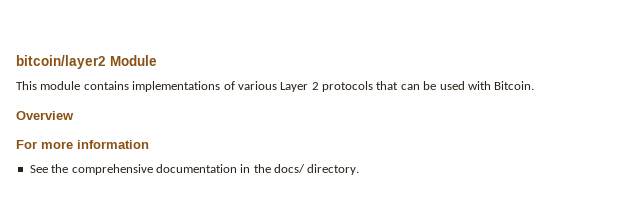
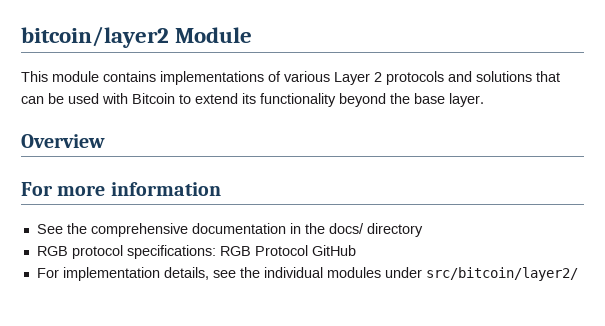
- This module contains implementations of various Layer 2 protocols that can be used with Bitcoin.
+ This module contains implementations of various Layer 2 protocols and solutions that can be used with Bitcoin to extend its functionality beyond the base layer.
- See the comprehensive documentation in the docs/ directory.
+ See the comprehensive documentation in the docs/ directory
+ RGB protocol specifications: RGB Protocol GitHub
+ For implementation details, see the individual modules under src/bitcoin/layer2/

